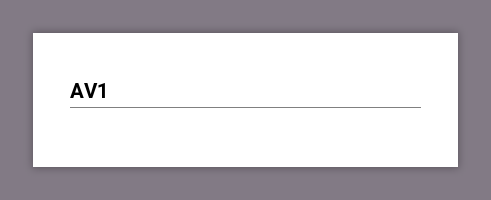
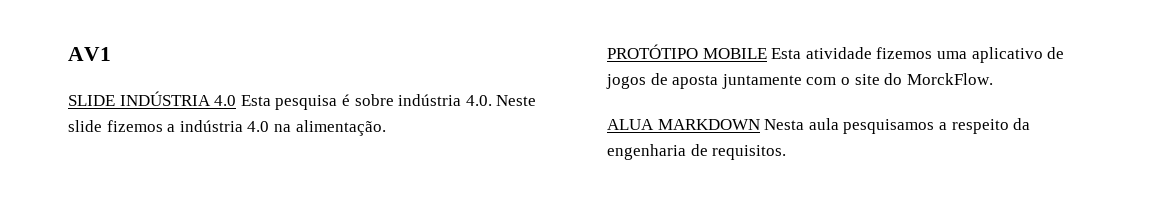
+ SLIDE INDÚSTRIA 4.0 Esta pesquisa é sobre indústria 4.0. Neste slide fizemos a indústria 4.0 na alimentação.
+ PROTÓTIPO MOBILE Esta atividade fizemos uma aplicativo de jogos de aposta juntamente com o site do MorckFlow.
+ ALUA MARKDOWN Nesta aula pesquisamos a respeito da engenharia de requisitos.

